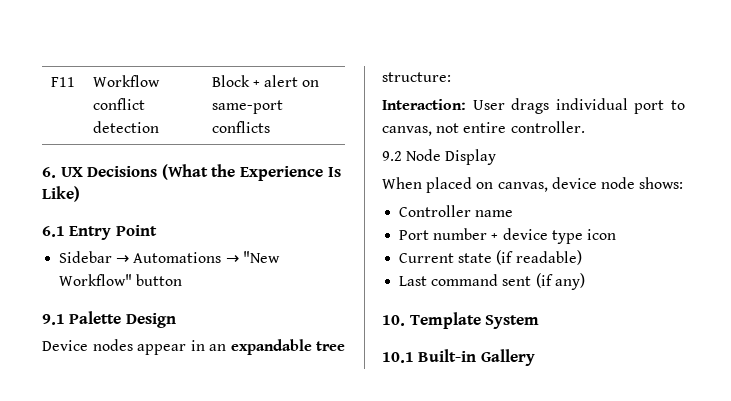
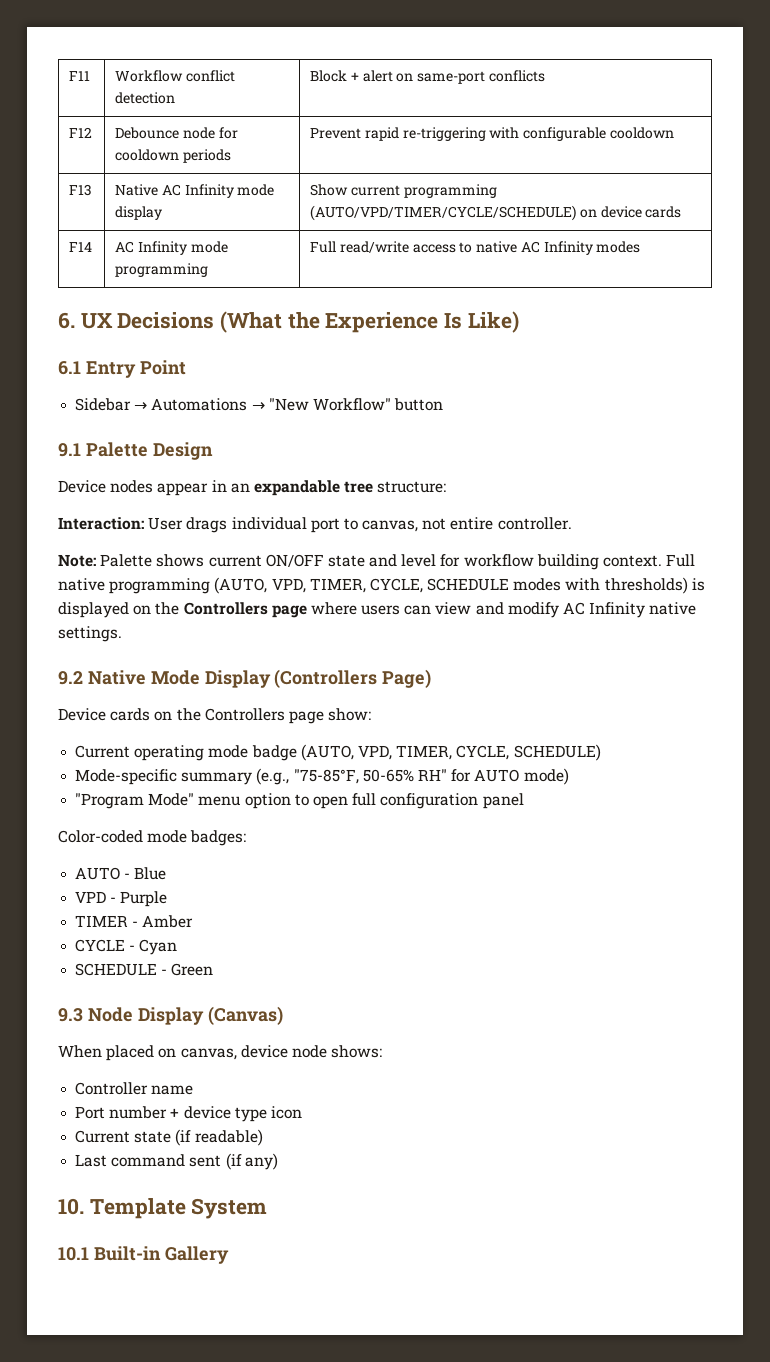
+ F12 | Debounce node for cooldown periods | Prevent rapid re-triggering with configurable cooldown
+ F13 | Native AC Infinity mode display | Show current programming (AUTO/VPD/TIMER/CYCLE/SCHEDULE) on device cards
+ F14 | AC Infinity mode programming | Full read/write access to native AC Infinity modes
- 9.2 Node Display
+ Note: Palette shows current ON/OFF state and level for workflow building context. Full native programming (AUTO, VPD, TIMER, CYCLE, SCHEDULE modes with thresholds) is displayed on the Controllers page where users can view and modify AC Infinity native settings.
+ 9.2 Native Mode Display (Controllers Page)
+ Device cards on the Controllers page show:
+ Current operating mode badge (AUTO, VPD, TIMER, CYCLE, SCHEDULE)
+ Mode-specific summary (e.g., "75-85°F, 50-65% RH" for AUTO mode)
+ "Program Mode" menu option to open full configuration panel
+ Color-coded mode badges:
+ AUTO - Blue
+ VPD - Purple
+ TIMER - Amber
+ CYCLE - Cyan
+ SCHEDULE - Green
+ 9.3 Node Display (Canvas)

